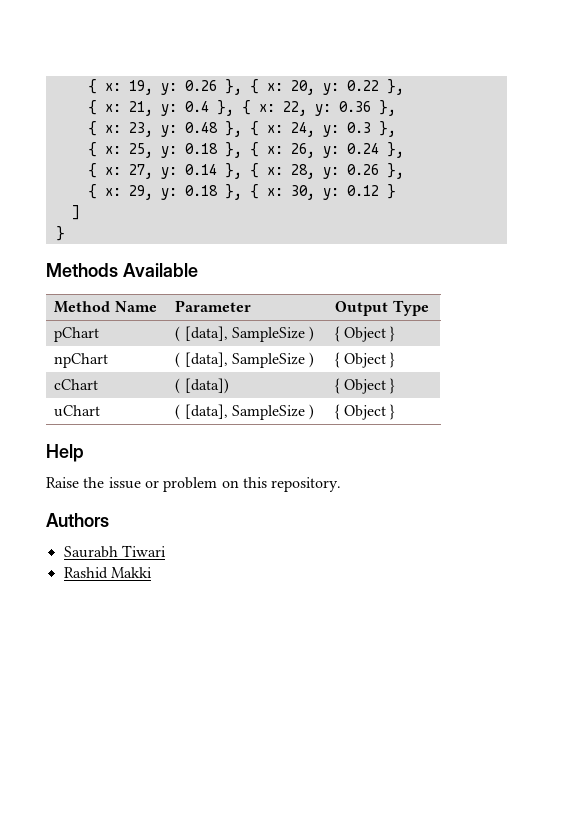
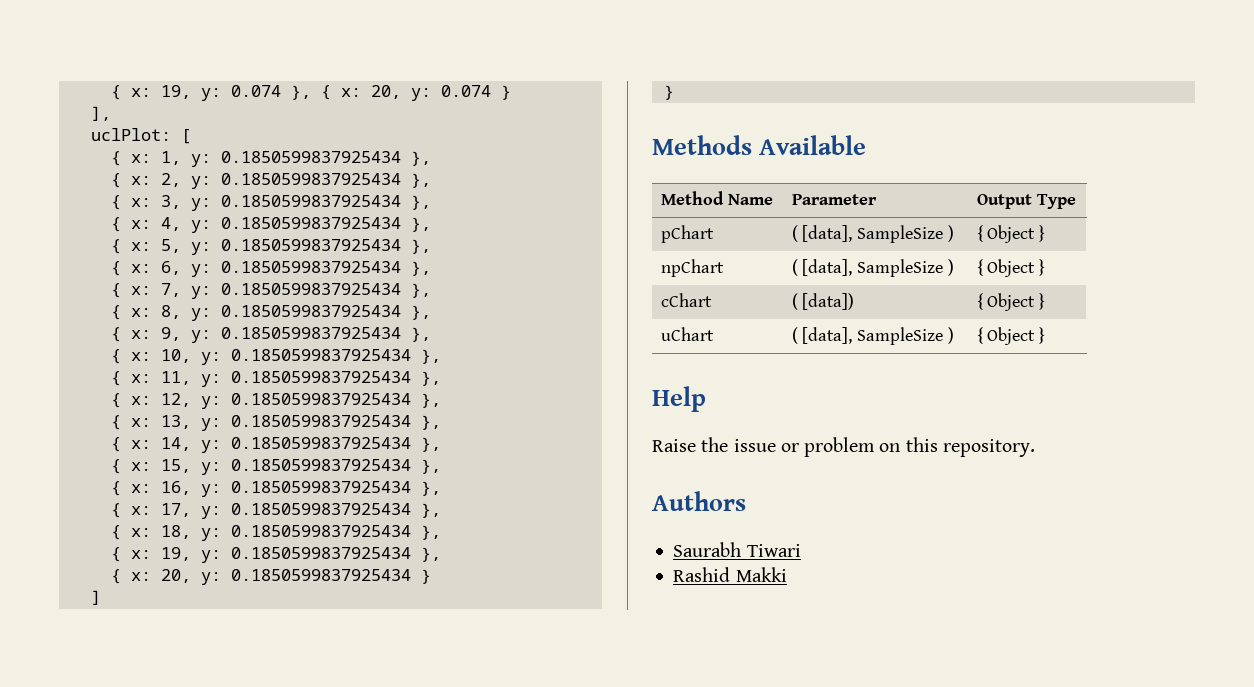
- { x: 19, y: 0.26 }, { x: 20, y: 0.22 },
- { x: 21, y: 0.4 }, { x: 22, y: 0.36 },
- { x: 23, y: 0.48 }, { x: 24, y: 0.3 },
- { x: 25, y: 0.18 }, { x: 26, y: 0.24 },
- { x: 27, y: 0.14 }, { x: 28, y: 0.26 },
- { x: 29, y: 0.18 }, { x: 30, y: 0.12 }
+ { x: 19, y: 0.074 }, { x: 20, y: 0.074 }
+ ],
+ uclPlot: [
+ { x: 1, y: 0.1850599837925434 },
+ { x: 2, y: 0.1850599837925434 },
+ { x: 3, y: 0.1850599837925434 },
+ { x: 4, y: 0.1850599837925434 },
+ { x: 5, y: 0.1850599837925434 },
+ { x: 6, y: 0.1850599837925434 },
+ { x: 7, y: 0.1850599837925434 },
+ { x: 8, y: 0.1850599837925434 },
+ { x: 9, y: 0.1850599837925434 },
+ { x: 10, y: 0.1850599837925434 },
+ { x: 11, y: 0.1850599837925434 },
+ { x: 12, y: 0.1850599837925434 },
+ { x: 13, y: 0.1850599837925434 },
+ { x: 14, y: 0.1850599837925434 },
+ { x: 15, y: 0.1850599837925434 },
+ { x: 16, y: 0.1850599837925434 },
+ { x: 17, y: 0.1850599837925434 },
+ { x: 18, y: 0.1850599837925434 },
+ { x: 19, y: 0.1850599837925434 },
+ { x: 20, y: 0.1850599837925434 }

